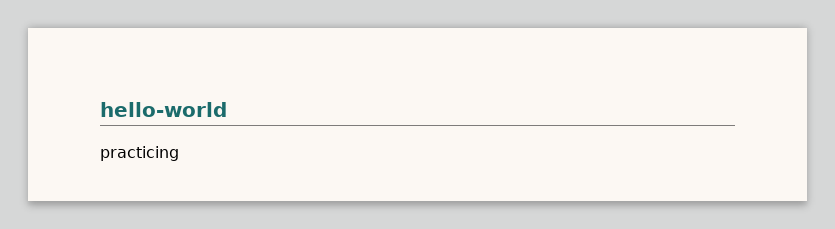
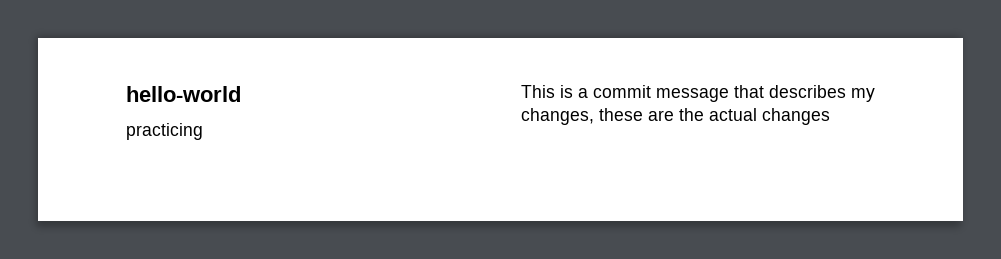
+ This is a commit message that describes my changes, these are the actual changes

